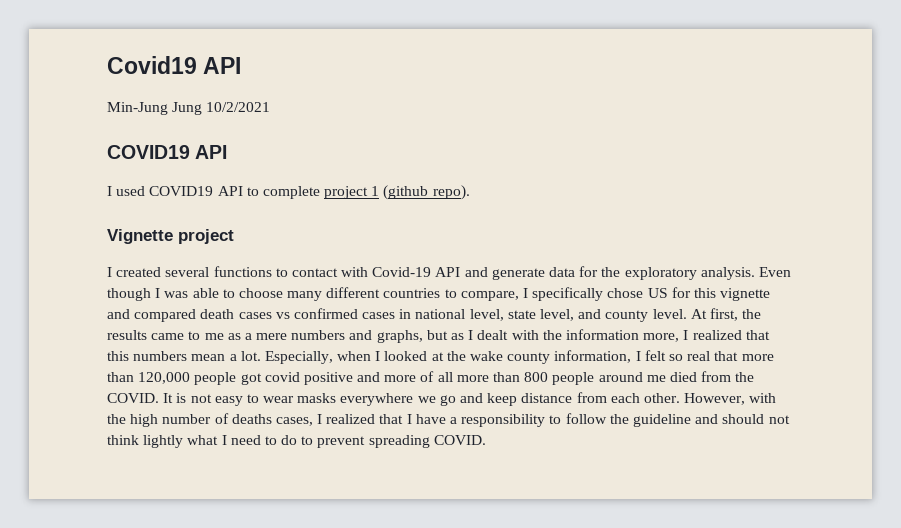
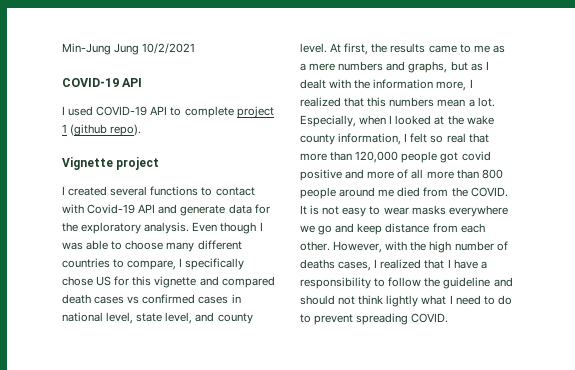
- Covid19 API
  Min-Jung Jung 10/2/2021
- COVID19 API
+ COVID-19 API
- I used COVID19 API to complete project 1 (github repo).
+ I used COVID-19 API to complete project 1 (github repo).

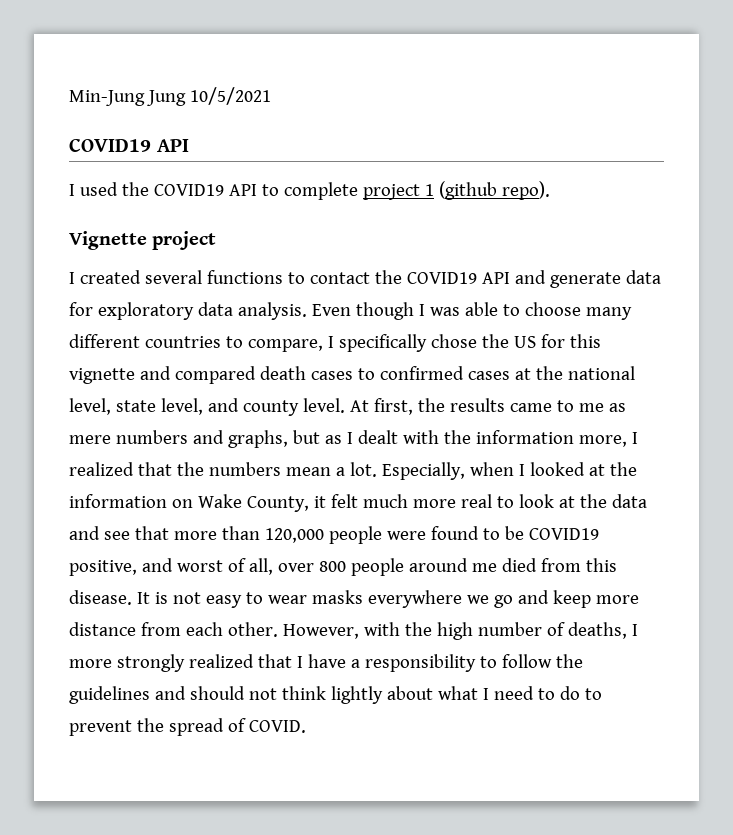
- Min-Jung Jung 10/2/2021
- COVID-19 API
+ Min-Jung Jung 10/5/2021
+ COVID19 API
- I used COVID-19 API to complete project 1 (github repo).
+ I used the COVID19 API to complete project 1 (github repo).
- I created several functions to contact with Covid-19 API and generate data for the exploratory analysis.
+ I created several functions to contact the COVID19 API and generate data for exploratory data analysis.
- Even though I was able to choose many different countries to compare, I specifically chose US for this vignette and compared death cases vs confirmed cases in national level, state level, and county level.
+ Even though I was able to choose many different countries to compare, I specifically chose the US for this vignette and compared death cases to confirmed cases at the national level, state level, and county level.
- At first, the results came to me as a mere numbers and graphs, but as I dealt with the information more, I realized that this numbers mean a lot.
+ At first, the results came to me as mere numbers and graphs, but as I dealt with the information more, I realized that the numbers mean a lot.
- Especially, when I looked at the wake county information, I felt so real that more than 120,000 people got covid positive and more of all more than 800 people around me died from the COVID.
+ Especially, when I looked at the information on Wake County, it felt much more real to look at the data and see that more than 120,000 people were found to be COVID19 positive, and worst of all, over 800 people around me died from this disease.
- It is not easy to wear masks everywhere we go and keep distance from each other.
+ It is not easy to wear masks everywhere we go and keep more distance from each other.
- However, with the high number of deaths cases, I realized that I have a responsibility to follow the guideline and should not think lightly what I need to do to prevent spreading COVID.
+ However, with the high number of deaths, I more strongly realized that I have a responsibility to follow the guidelines and should not think lightly about what I need to do to prevent the spread of COVID.

